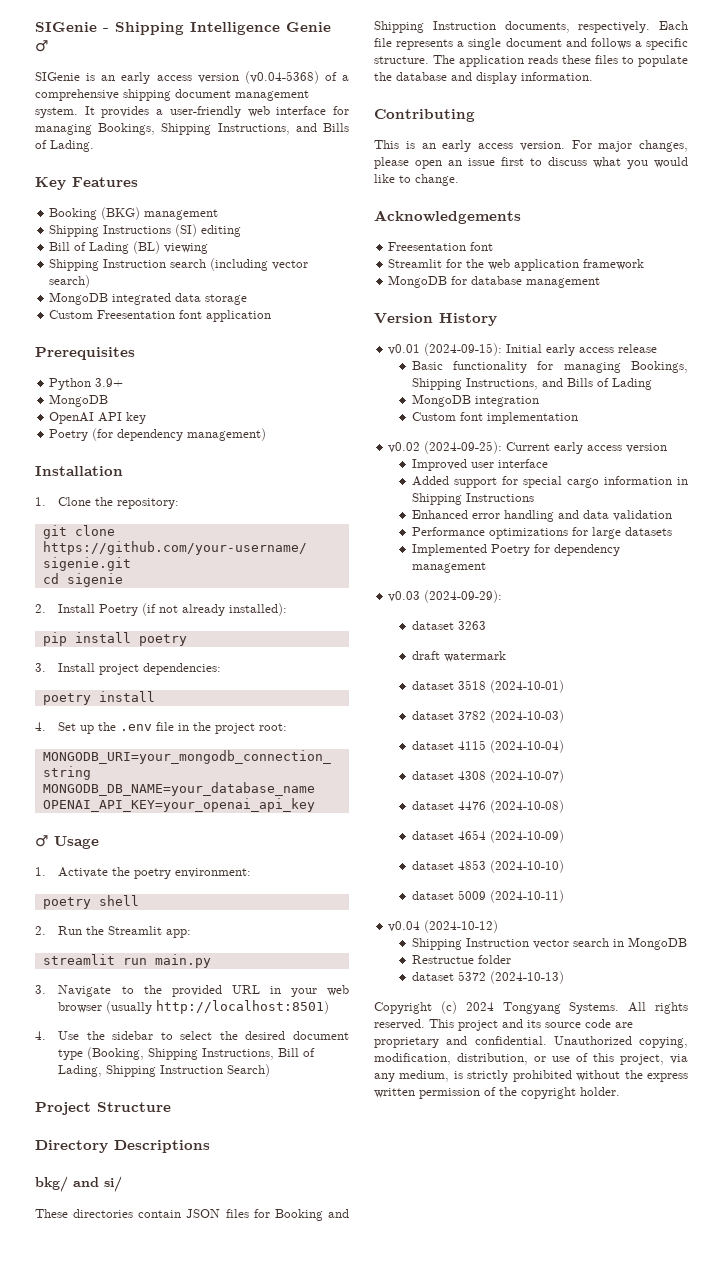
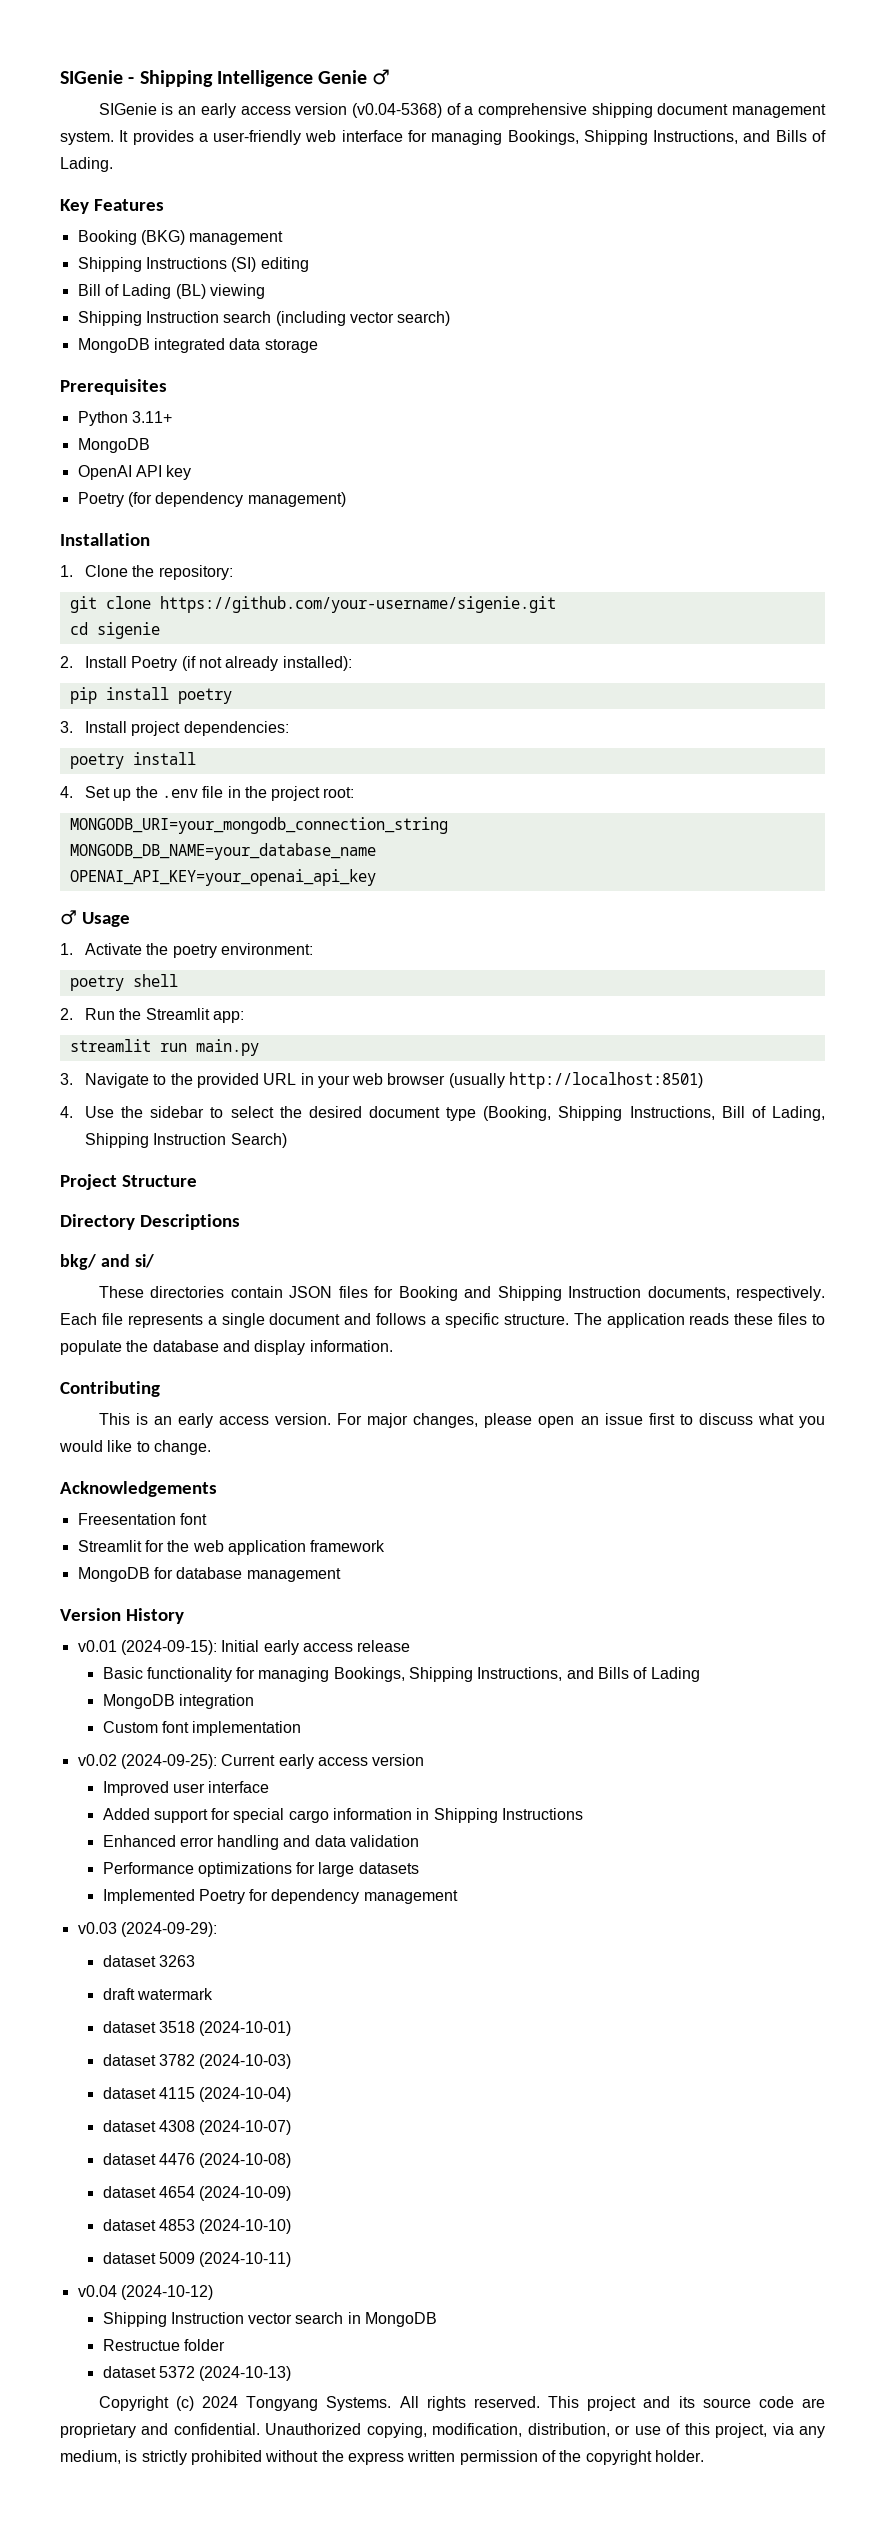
- Custom Freesentation font application
- Python 3.9+
+ Python 3.11+

